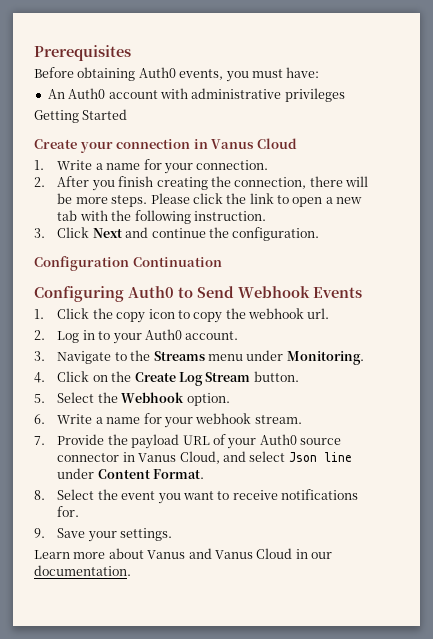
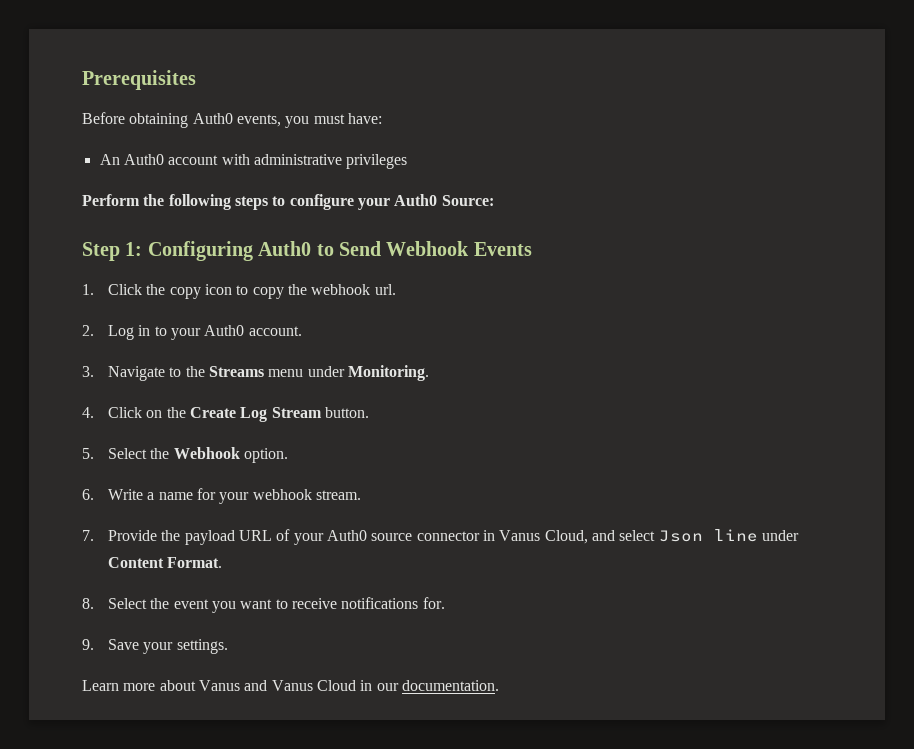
- Getting Started
- Create your connection in Vanus Cloud
- 1. Write a name for your connection.
- 2. After you finish creating the connection, there will be more steps. Please click the link to open a new tab with the following instruction.
- 3. Click Next and continue the configuration.
- Configuration Continuation
- Configuring Auth0 to Send Webhook Events
+ Perform the following steps to configure your Auth0 Source:
+ Step 1: Configuring Auth0 to Send Webhook Events

